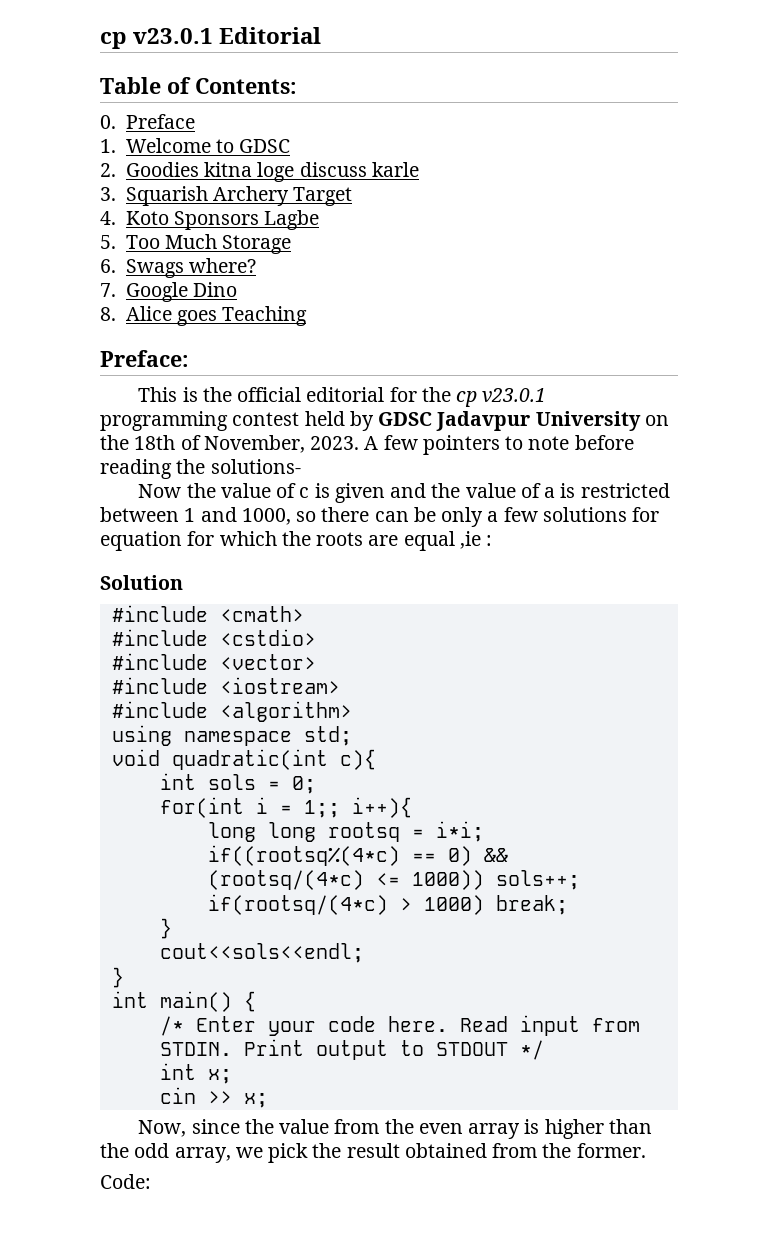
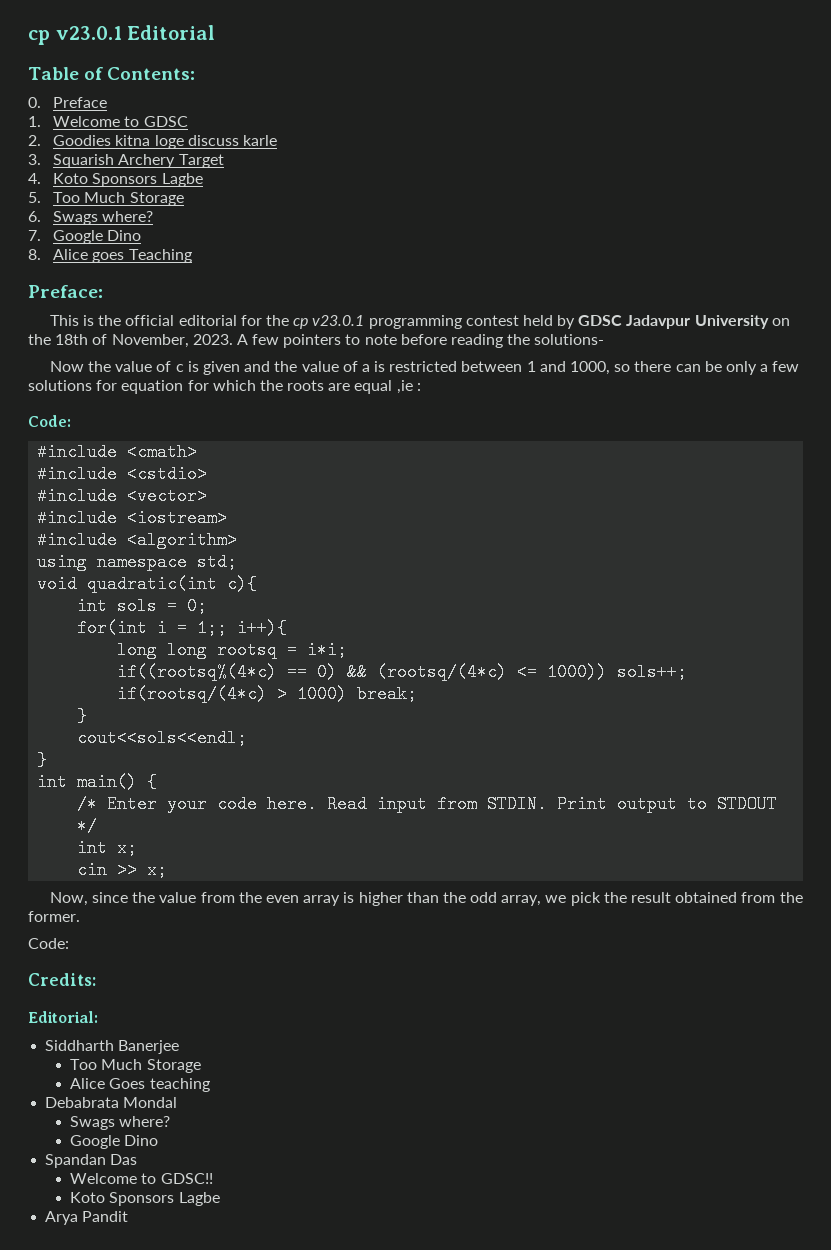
  Now the value of c is given and the value of a is restricted between 1 and 1000, so there can be only a few solutions for equation for which the roots are equal ,ie :
- Solution
+ Code:
+ Credits:
+ Editorial:
+ Siddharth Banerjee
+ Too Much Storage
+ Alice Goes teaching
+ Debabrata Mondal
+ Swags where?
+ Google Dino
+ Spandan Das
+ Welcome to GDSC!!
+ Koto Sponsors Lagbe
+ Arya Pandit

